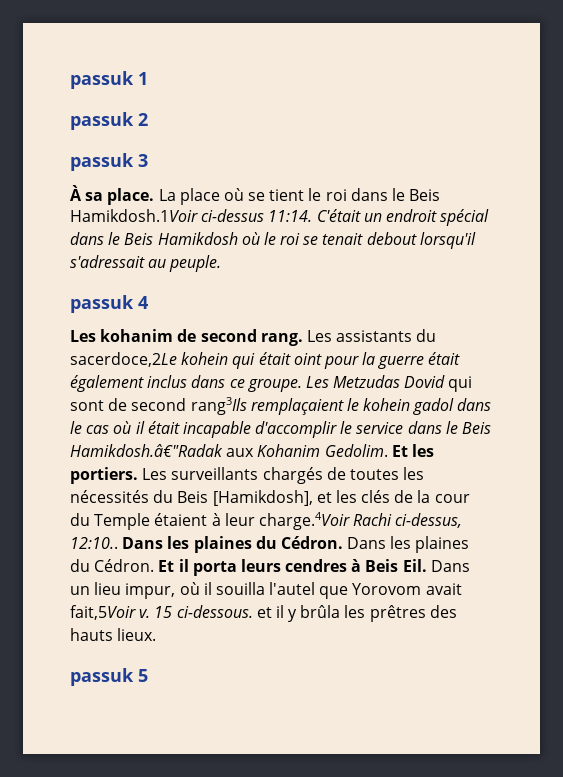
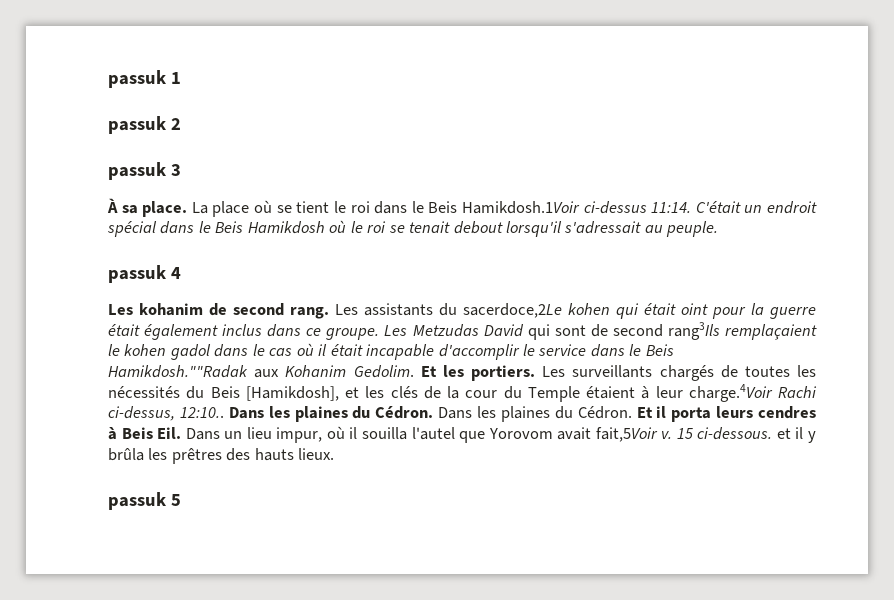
- Les assistants du sacerdoce,2Le kohein qui était oint pour la guerre était également inclus dans ce groupe.
+ Les assistants du sacerdoce,2Le kohen qui était oint pour la guerre était également inclus dans ce groupe.
- Les Metzudas Dovid qui sont de second rang3Ils remplaçaient le kohein gadol dans le cas où il était incapable d'accomplir le service dans le Beis Hamikdosh.â€"Radak aux Kohanim Gedolim.
+ Les Metzudas David qui sont de second rang3Ils remplaçaient le kohen gadol dans le cas où il était incapable d'accomplir le service dans le Beis Hamikdosh.""Radak aux Kohanim Gedolim.

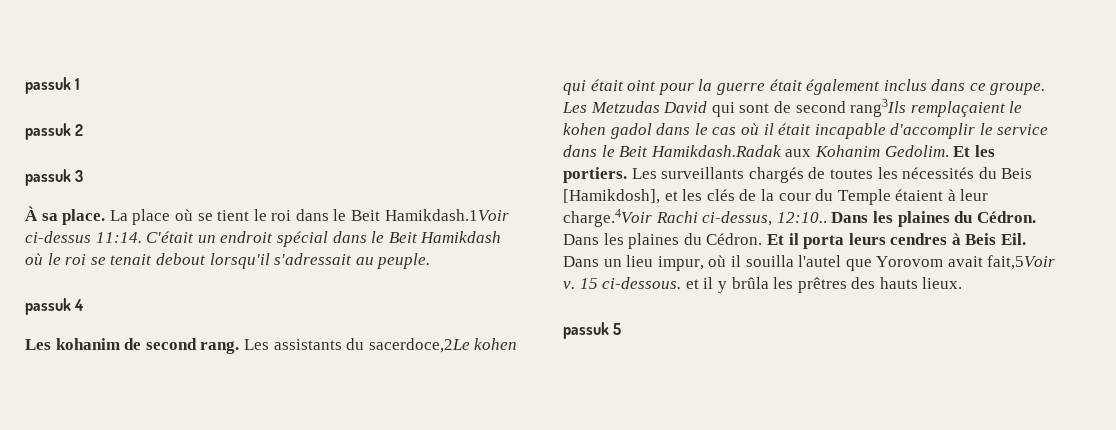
- La place où se tient le roi dans le Beis Hamikdosh.1Voir ci-dessus 11:14.
+ La place où se tient le roi dans le Beit Hamikdash.1Voir ci-dessus 11:14.
- C'était un endroit spécial dans le Beis Hamikdosh où le roi se tenait debout lorsqu'il s'adressait au peuple.
+ C'était un endroit spécial dans le Beit Hamikdash où le roi se tenait debout lorsqu'il s'adressait au peuple.
- Les Metzudas David qui sont de second rang3Ils remplaçaient le kohen gadol dans le cas où il était incapable d'accomplir le service dans le Beis Hamikdosh.""Radak aux Kohanim Gedolim.
+ Les Metzudas David qui sont de second rang3Ils remplaçaient le kohen gadol dans le cas où il était incapable d'accomplir le service dans le Beit Hamikdash.Radak aux Kohanim Gedolim.

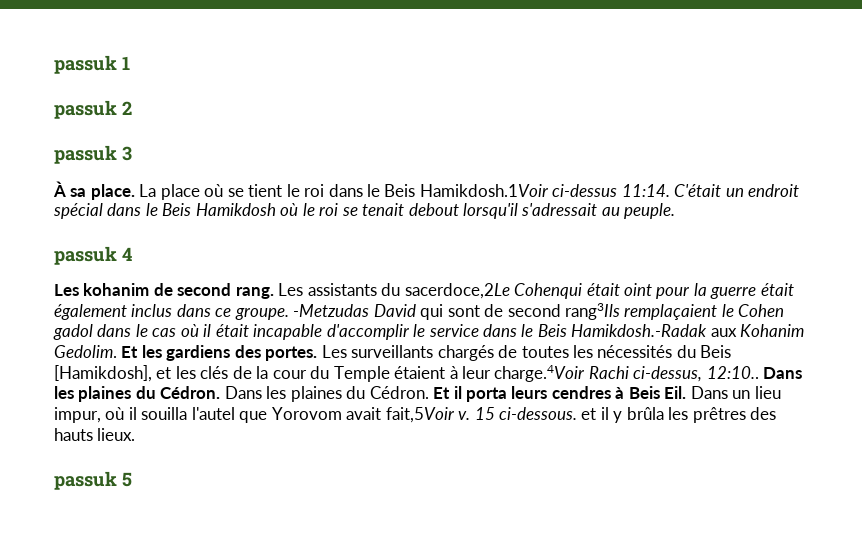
- La place où se tient le roi dans le Beit Hamikdash.1Voir ci-dessus 11:14.
+ La place où se tient le roi dans le Beis Hamikdosh.1Voir ci-dessus 11:14.
- C'était un endroit spécial dans le Beit Hamikdash où le roi se tenait debout lorsqu'il s'adressait au peuple.
+ C'était un endroit spécial dans le Beis Hamikdosh où le roi se tenait debout lorsqu'il s'adressait au peuple.
- Les assistants du sacerdoce,2Le kohen qui était oint pour la guerre était également inclus dans ce groupe.
+ Les assistants du sacerdoce,2Le Cohenqui était oint pour la guerre était également inclus dans ce groupe.
- Les Metzudas David qui sont de second rang3Ils remplaçaient le kohen gadol dans le cas où il était incapable d'accomplir le service dans le Beit Hamikdash.Radak aux Kohanim Gedolim.
+ -Metzudas David qui sont de second rang3Ils remplaçaient le Cohen gadol dans le cas où il était incapable d'accomplir le service dans le Beis Hamikdosh.-Radak aux Kohanim Gedolim.
- Et les portiers.
+ Et les gardiens des portes.

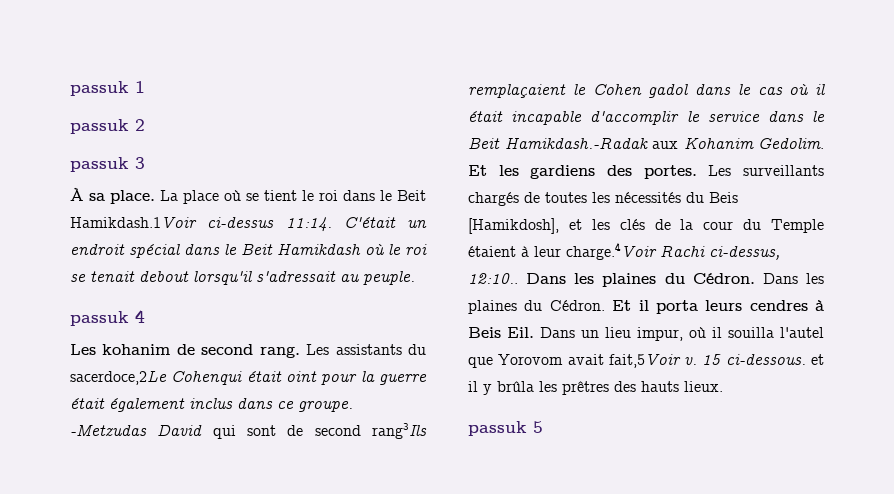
- La place où se tient le roi dans le Beis Hamikdosh.1Voir ci-dessus 11:14.
+ La place où se tient le roi dans le Beit Hamikdash.1Voir ci-dessus 11:14.
- C'était un endroit spécial dans le Beis Hamikdosh où le roi se tenait debout lorsqu'il s'adressait au peuple.
+ C'était un endroit spécial dans le Beit Hamikdash où le roi se tenait debout lorsqu'il s'adressait au peuple.
- -Metzudas David qui sont de second rang3Ils remplaçaient le Cohen gadol dans le cas où il était incapable d'accomplir le service dans le Beis Hamikdosh.-Radak aux Kohanim Gedolim.
+ -Metzudas David qui sont de second rang3Ils remplaçaient le Cohen gadol dans le cas où il était incapable d'accomplir le service dans le Beit Hamikdash.-Radak aux Kohanim Gedolim.

